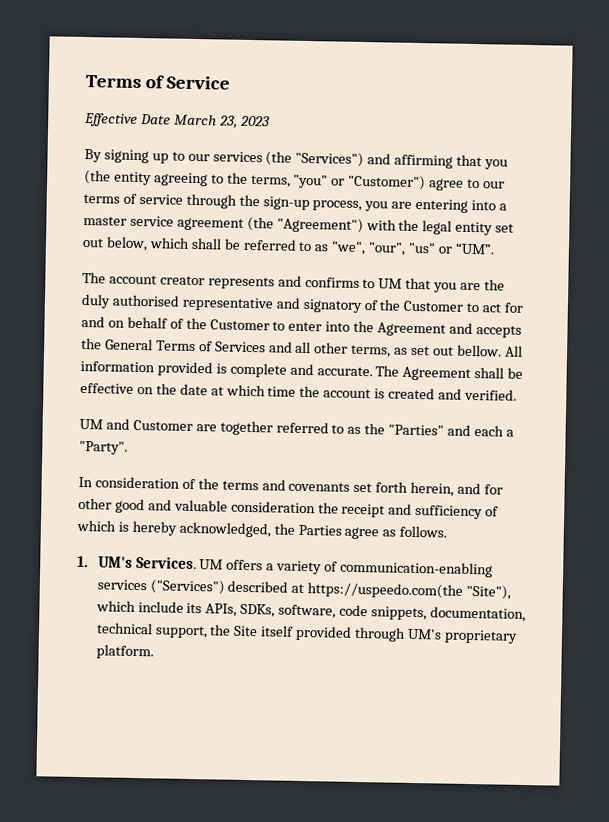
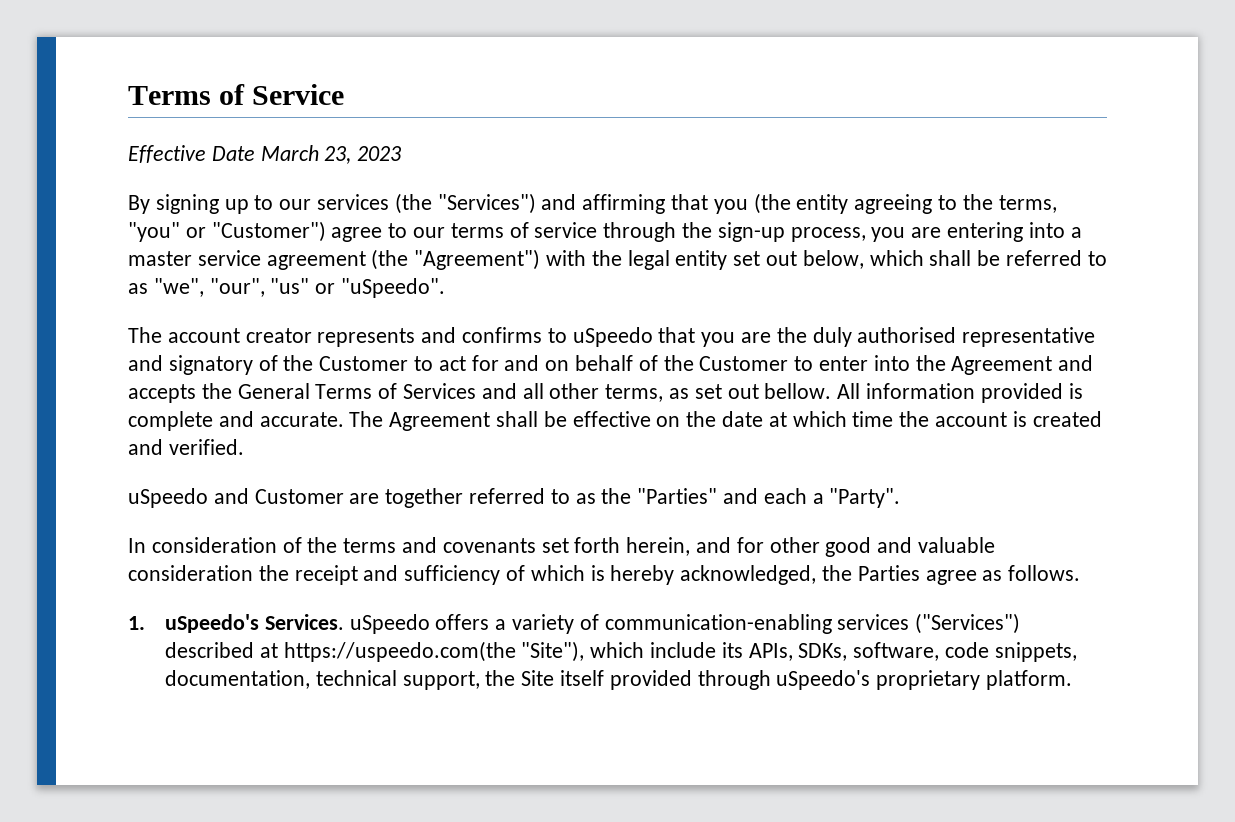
- By signing up to our services (the "Services") and affirming that you (the entity agreeing to the terms, "you" or "Customer") agree to our terms of service through the sign-up process, you are entering into a master service agreement (the "Agreement") with the legal entity set out below, which shall be referred to as "we", "our", "us" or “UM”.
+ By signing up to our services (the "Services") and affirming that you (the entity agreeing to the terms, "you" or "Customer") agree to our terms of service through the sign-up process, you are entering into a master service agreement (the "Agreement") with the legal entity set out below, which shall be referred to as "we", "our", "us" or "uSpeedo".
- The account creator represents and confirms to UM that you are the duly authorised representative and signatory of the Customer to act for and on behalf of the Customer to enter into the Agreement and accepts the General Terms of Services and all other terms, as set out bellow.
+ The account creator represents and confirms to uSpeedo that you are the duly authorised representative and signatory of the Customer to act for and on behalf of the Customer to enter into the Agreement and accepts the General Terms of Services and all other terms, as set out bellow.
- UM and Customer are together referred to as the "Parties" and each a "Party".
+ uSpeedo and Customer are together referred to as the "Parties" and each a "Party".
- 1. UM's Services. UM offers a variety of communication-enabling services ("Services") described at https://uspeedo.com(the "Site"), which include its APIs, SDKs, software, code snippets, documentation, technical support, the Site itself provided through UM's proprietary platform.
+ 1. uSpeedo's Services. uSpeedo offers a variety of communication-enabling services ("Services") described at https://uspeedo.com(the "Site"), which include its APIs, SDKs, software, code snippets, documentation, technical support, the Site itself provided through uSpeedo's proprietary platform.

